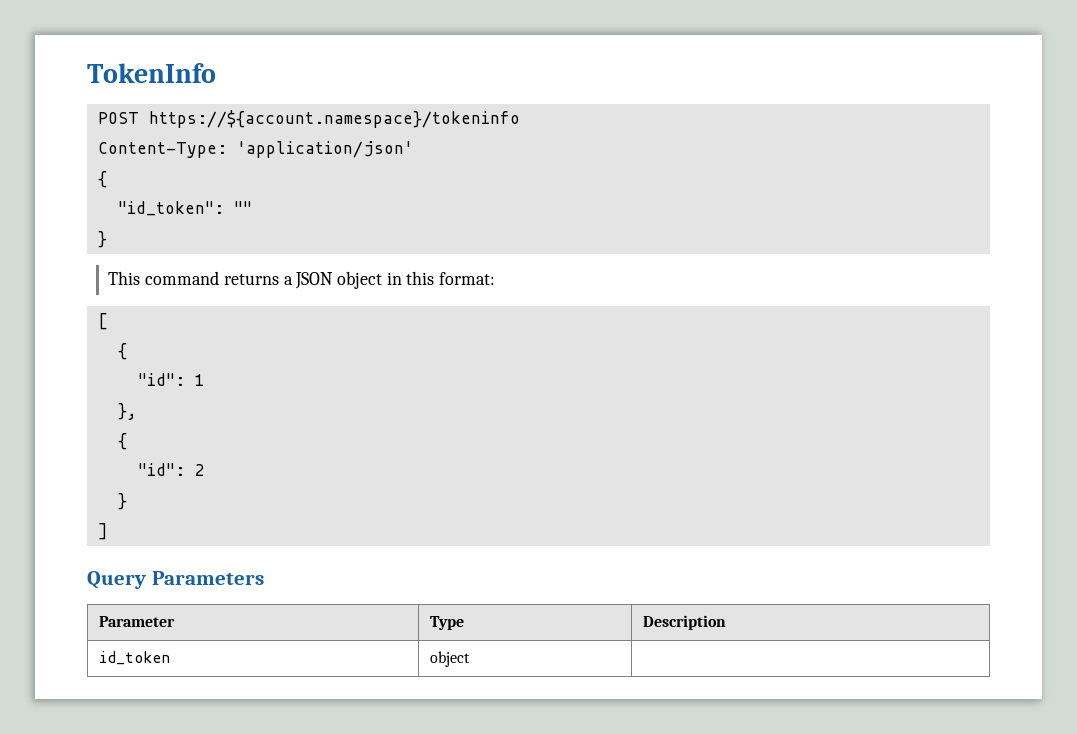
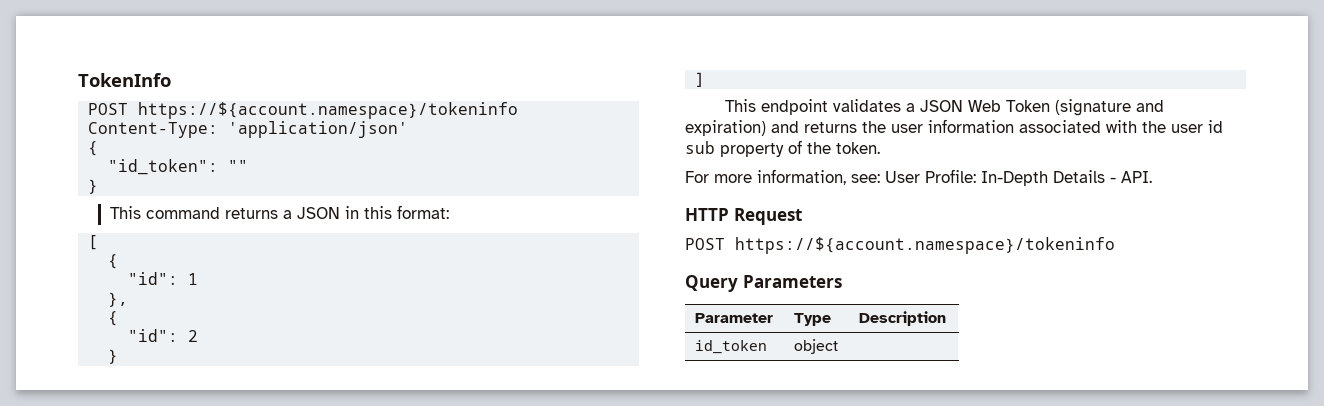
- This command returns a JSON object in this format:
+ This command returns a JSON in this format:
+ This endpoint validates a JSON Web Token (signature and expiration) and returns the user information associated with the user id sub property of the token.
+ For more information, see: User Profile: In-Depth Details - API.
+ HTTP Request
+ POST https://${account.namespace}/tokeninfo

